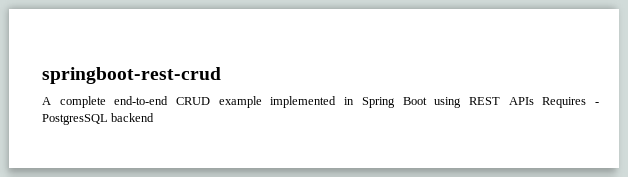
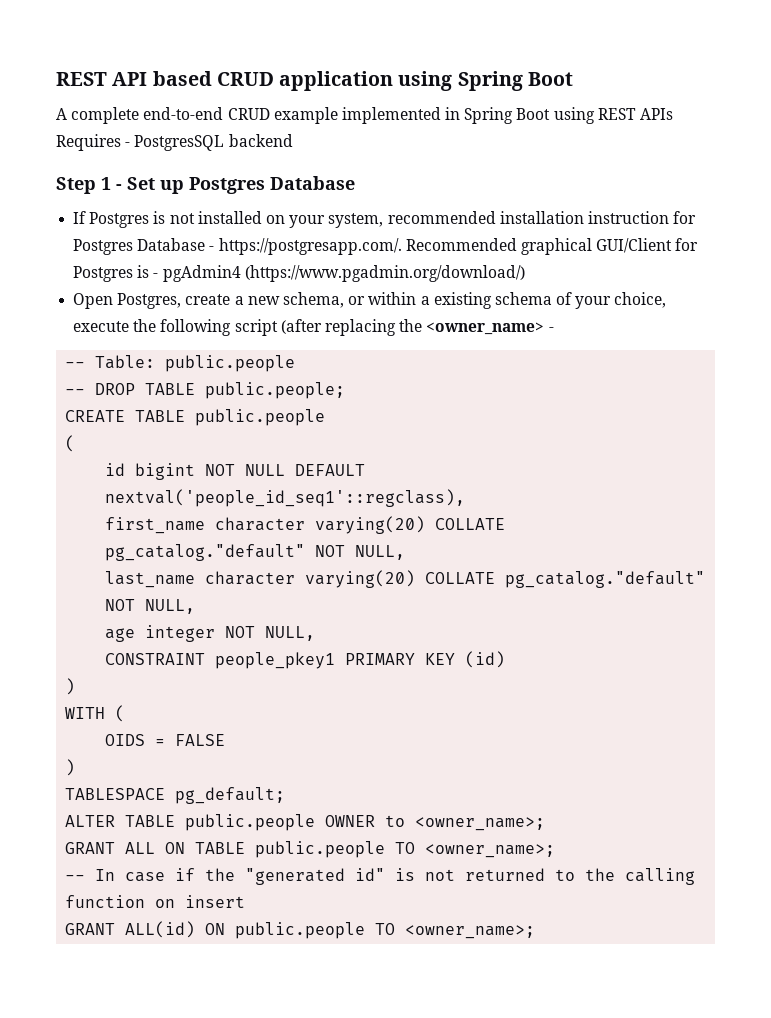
- springboot-rest-crud
+ REST API based CRUD application using Spring Boot
+ Step 1 - Set up Postgres Database
+ If Postgres is not installed on your system, recommended installation instruction for Postgres Database - https://postgresapp.com/. Recommended graphical GUI/Client for Postgres is - pgAdmin4 (https://www.pgadmin.org/download/)
+ Open Postgres, create a new schema, or within a existing schema of your choice, execute the following script (after replacing the <owner_name> -
+ -- Table: public.people
+ -- DROP TABLE public.people;
+ CREATE TABLE public.people
+ (
+ id bigint NOT NULL DEFAULT nextval('people_id_seq1'::regclass),
+ first_name character varying(20) COLLATE pg_catalog."default" NOT NULL,
+ last_name character varying(20) COLLATE pg_catalog."default" NOT NULL,
+ age integer NOT NULL,
+ CONSTRAINT people_pkey1 PRIMARY KEY (id)
+ )
+ WITH (
+ OIDS = FALSE
+ )
+ TABLESPACE pg_default;
+ ALTER TABLE public.people OWNER to <owner_name>;
+ GRANT ALL ON TABLE public.people TO <owner_name>;
+ -- In case if the "generated id" is not returned to the calling function on insert
+ GRANT ALL(id) ON public.people TO <owner_name>;

